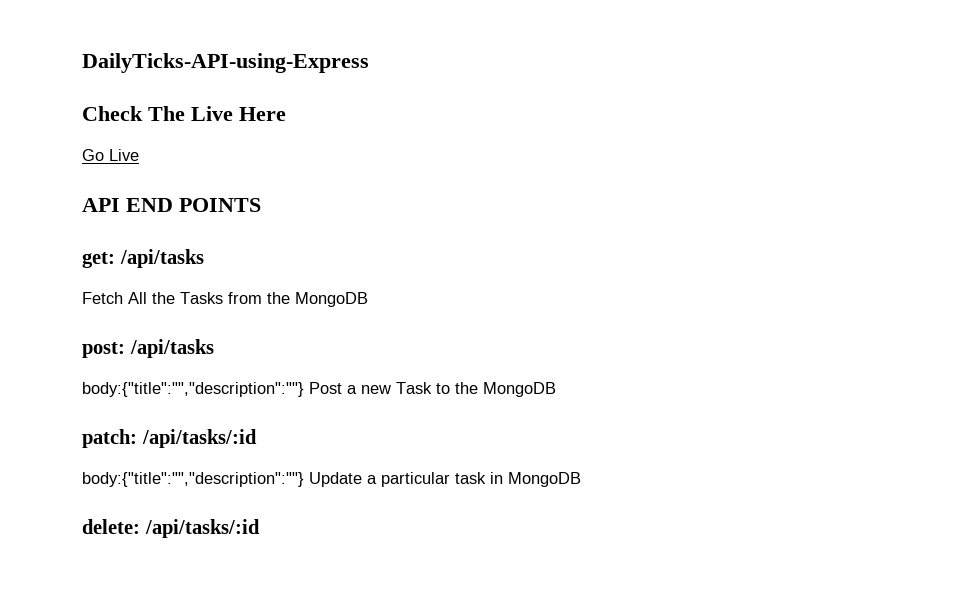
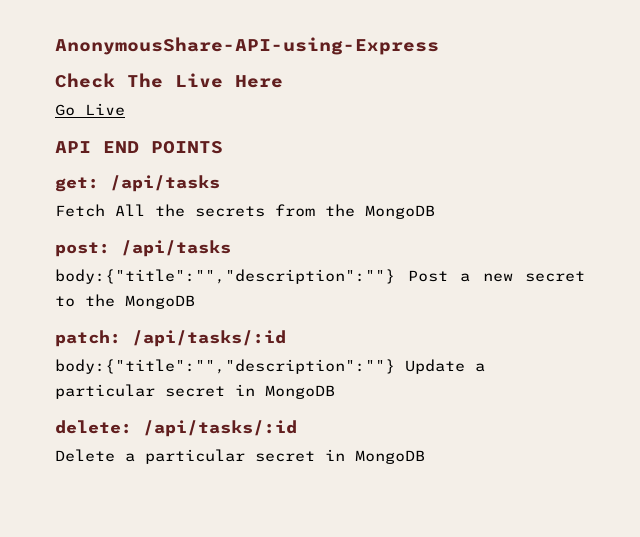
- DailyTicks-API-using-Express
+ AnonymousShare-API-using-Express
- Fetch All the Tasks from the MongoDB
+ Fetch All the secrets from the MongoDB
- body:{"title":"","description":""} Post a new Task to the MongoDB
+ body:{"title":"","description":""} Post a new secret to the MongoDB
- body:{"title":"","description":""} Update a particular task in MongoDB
+ body:{"title":"","description":""} Update a particular secret in MongoDB
+ Delete a particular secret in MongoDB

